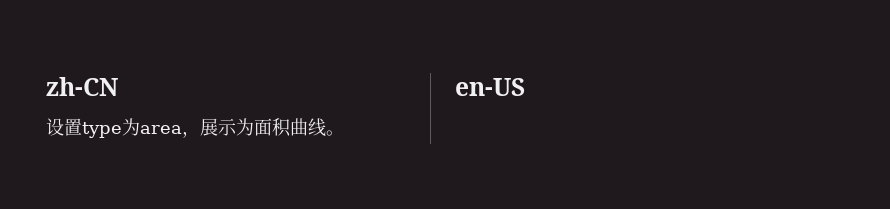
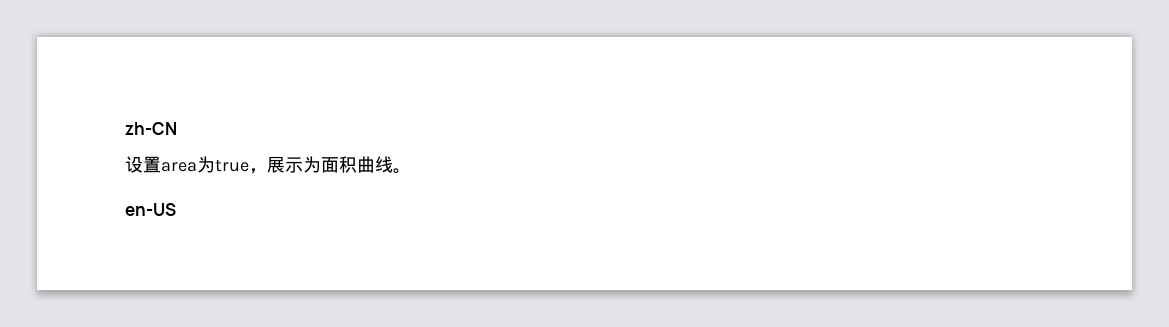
- 设置type为area，展示为面积曲线。
+ 设置area为true，展示为面积曲线。

